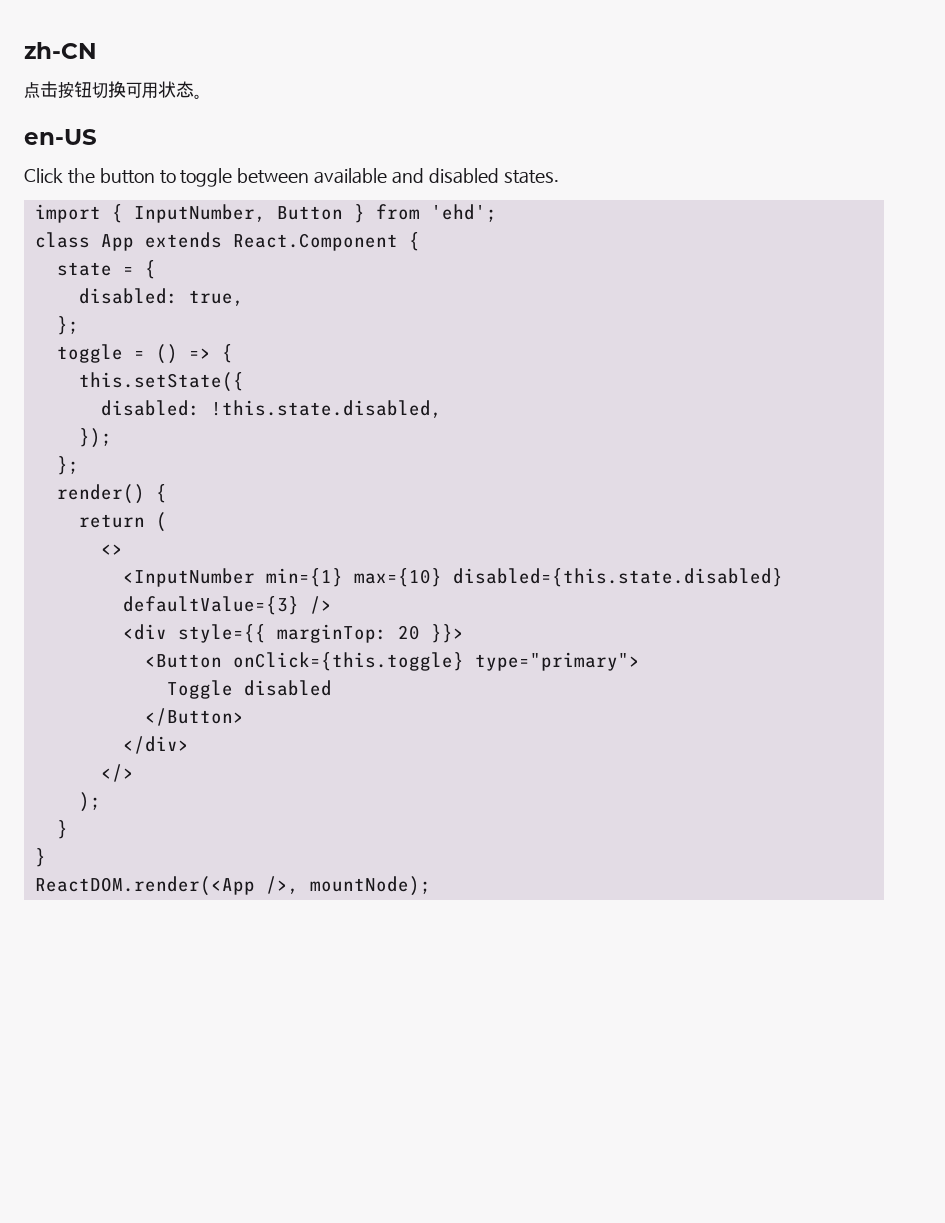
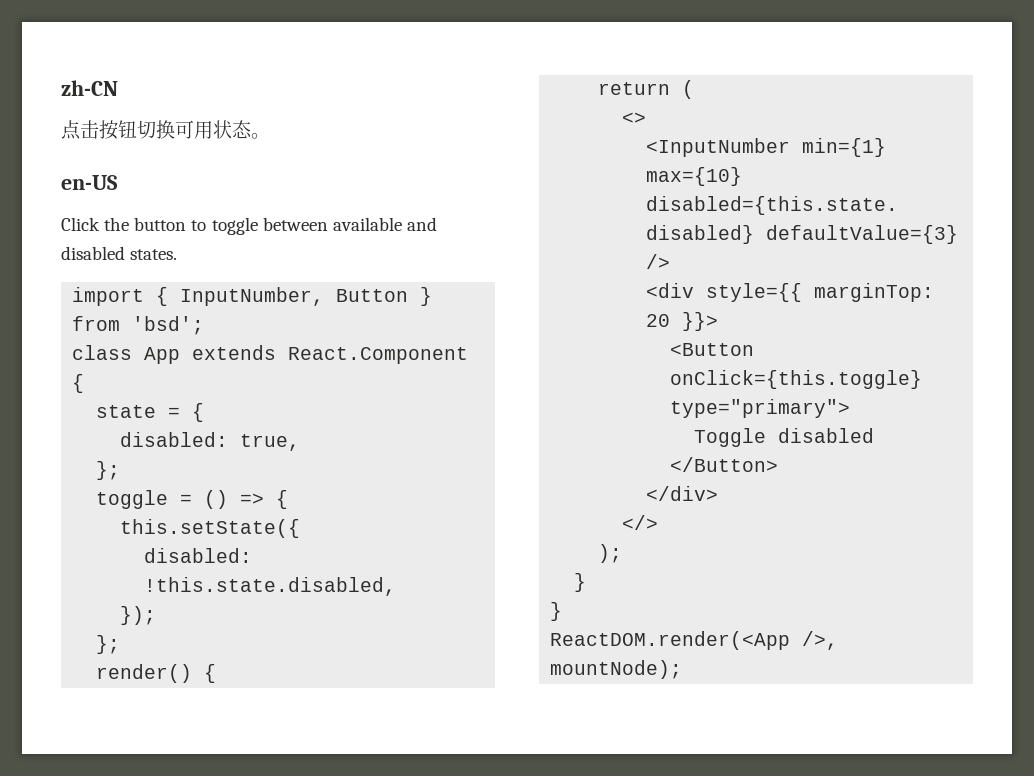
- import { InputNumber, Button } from 'ehd';
+ import { InputNumber, Button } from 'bsd';

